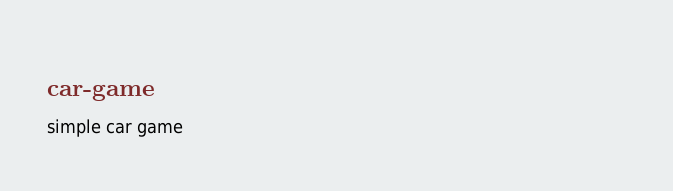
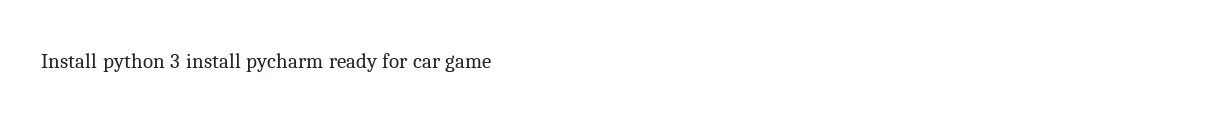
- car-game
- simple car game
+ Install python 3 install pycharm ready for car game

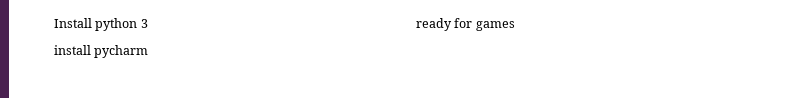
- Install python 3 install pycharm ready for car game
+ Install python 3
+ install pycharm
+ ready for games

